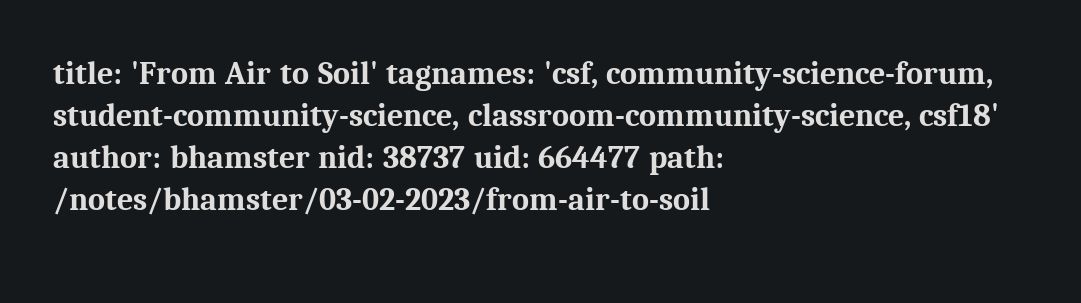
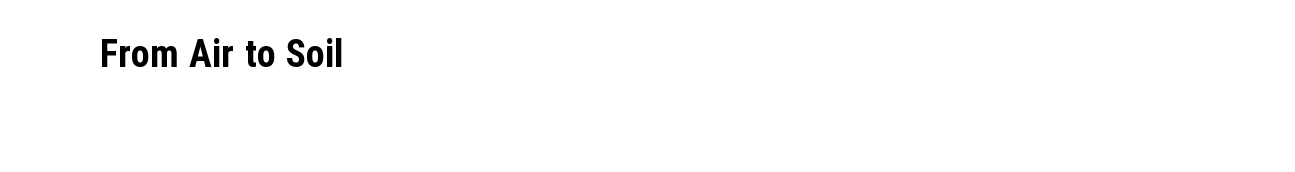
- title: 'From Air to Soil' tagnames: 'csf, community-science-forum, student-community-science, classroom-community-science, csf18' author: bhamster nid: 38737 uid: 664477 path: /notes/bhamster/03-02-2023/from-air-to-soil
+ From Air to Soil

